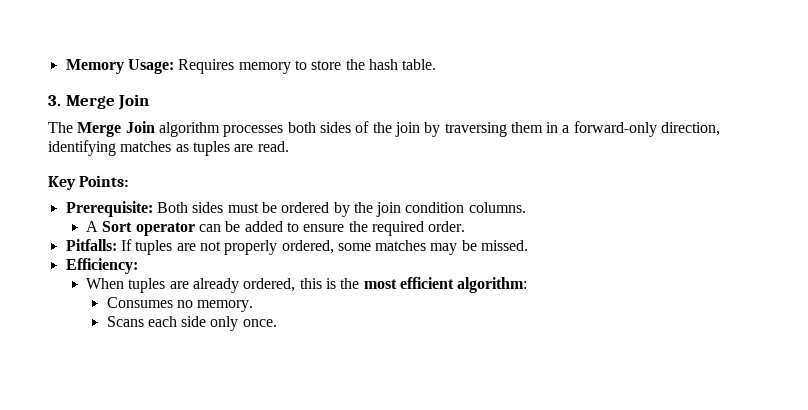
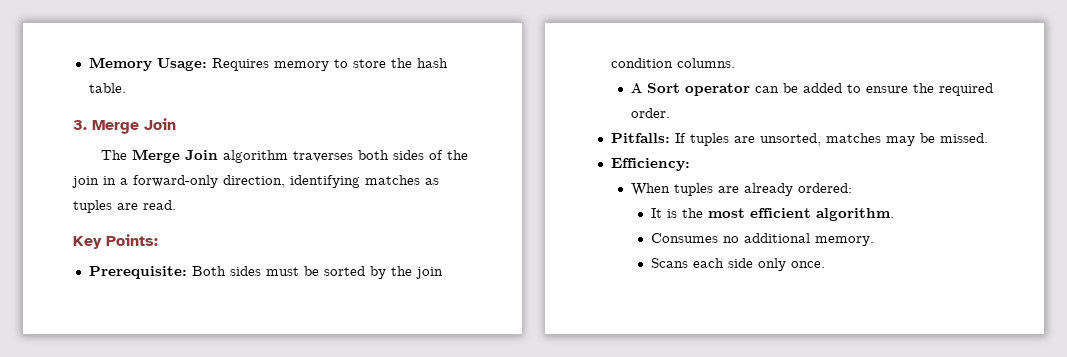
- The Merge Join algorithm processes both sides of the join by traversing them in a forward-only direction, identifying matches as tuples are read.
+ The Merge Join algorithm traverses both sides of the join in a forward-only direction, identifying matches as tuples are read.
- Prerequisite: Both sides must be ordered by the join condition columns.
+ Prerequisite: Both sides must be sorted by the join condition columns.
- Pitfalls: If tuples are not properly ordered, some matches may be missed.
+ Pitfalls: If tuples are unsorted, matches may be missed.
- When tuples are already ordered, this is the most efficient algorithm:
+ When tuples are already ordered:
+ It is the most efficient algorithm.
- Consumes no memory.
+ Consumes no additional memory.

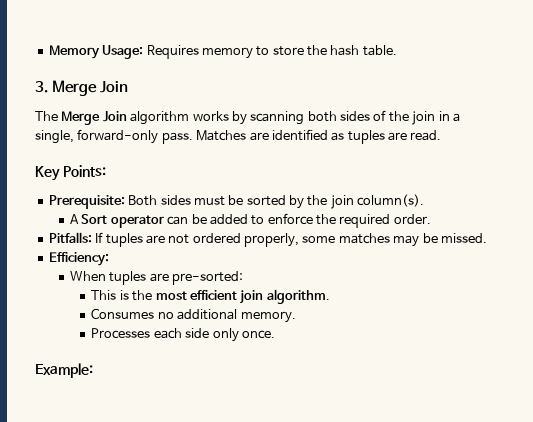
- The Merge Join algorithm traverses both sides of the join in a forward-only direction, identifying matches as tuples are read.
+ The Merge Join algorithm works by scanning both sides of the join in a single, forward-only pass. Matches are identified as tuples are read.
- Prerequisite: Both sides must be sorted by the join condition columns.
+ Prerequisite: Both sides must be sorted by the join column(s).
- A Sort operator can be added to ensure the required order.
+ A Sort operator can be added to enforce the required order.
- Pitfalls: If tuples are unsorted, matches may be missed.
+ Pitfalls: If tuples are not ordered properly, some matches may be missed.
- When tuples are already ordered:
- It is the most efficient algorithm.
+ When tuples are pre-sorted:
+ This is the most efficient join algorithm.
- Scans each side only once.
+ Processes each side only once.
+ Example:

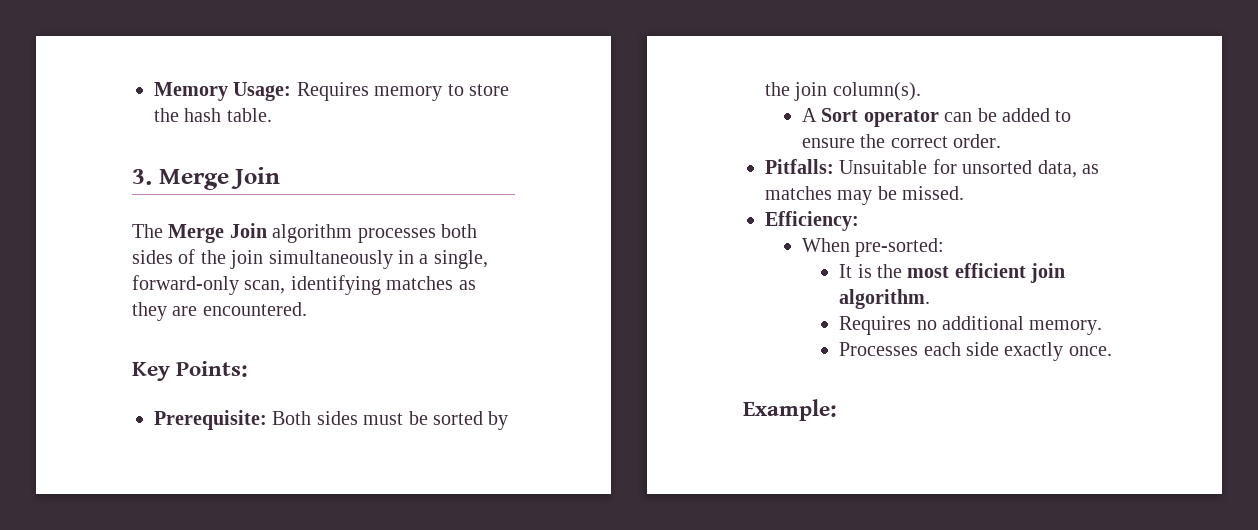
- The Merge Join algorithm works by scanning both sides of the join in a single, forward-only pass. Matches are identified as tuples are read.
+ The Merge Join algorithm processes both sides of the join simultaneously in a single, forward-only scan, identifying matches as they are encountered.
- A Sort operator can be added to enforce the required order.
+ A Sort operator can be added to ensure the correct order.
- Pitfalls: If tuples are not ordered properly, some matches may be missed.
+ Pitfalls: Unsuitable for unsorted data, as matches may be missed.
- When tuples are pre-sorted:
+ When pre-sorted:
- This is the most efficient join algorithm.
+ It is the most efficient join algorithm.
- Consumes no additional memory.
+ Requires no additional memory.
- Processes each side only once.
+ Processes each side exactly once.

